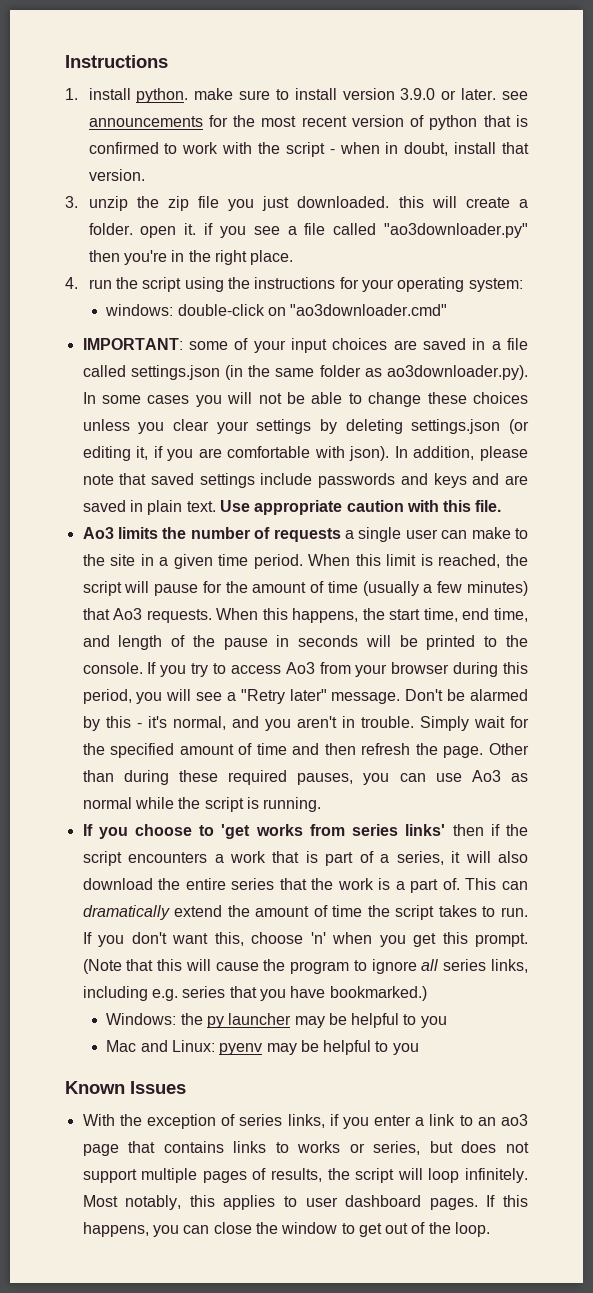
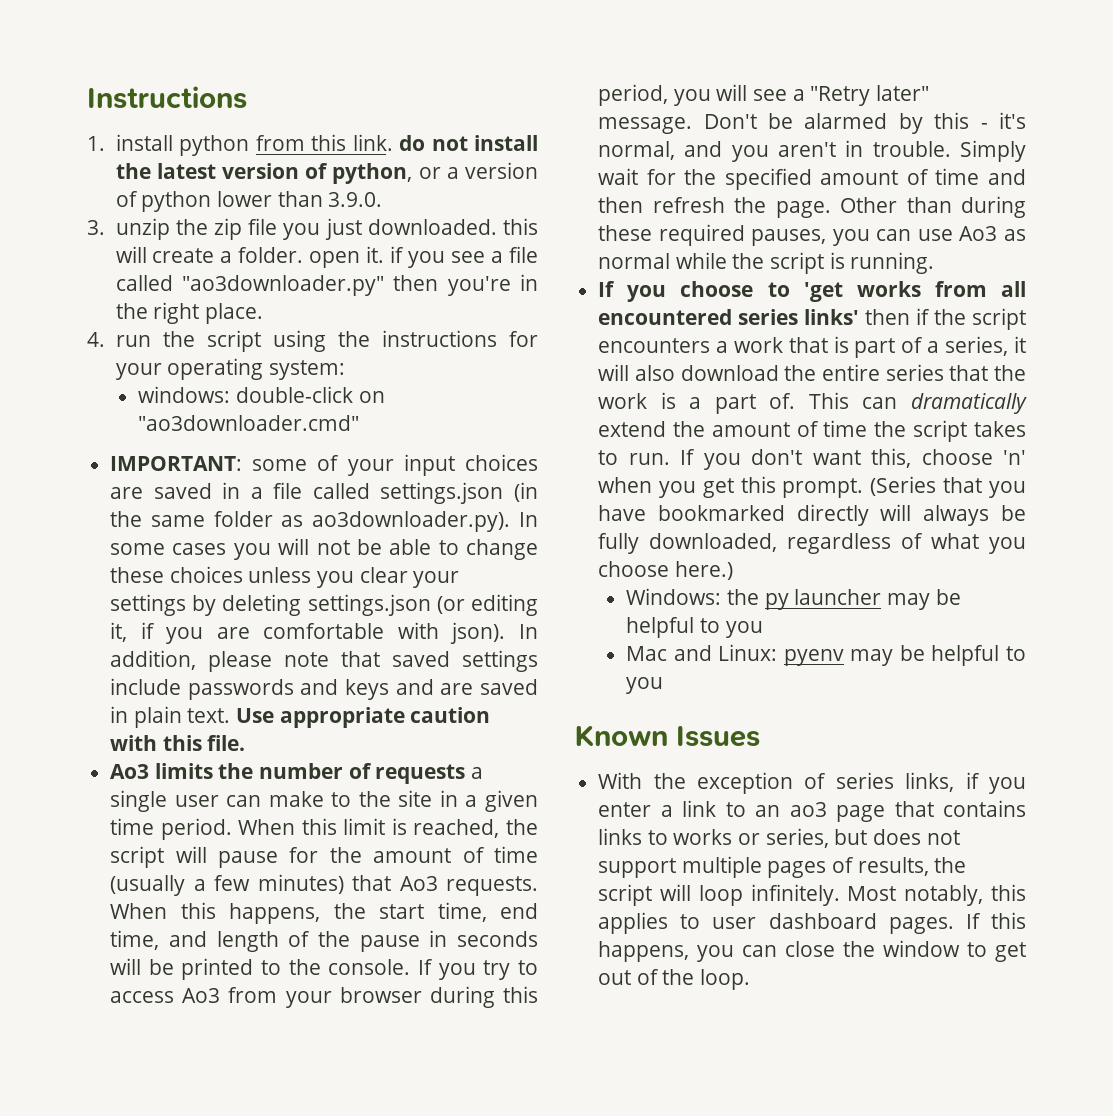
- 1. install python. make sure to install version 3.9.0 or later. see announcements for the most recent version of python that is confirmed to work with the script - when in doubt, install that version.
+ 1. install python from this link. do not install the latest version of python, or a version of python lower than 3.9.0.
- If you choose to 'get works from series links' then if the script encounters a work that is part of a series, it will also download the entire series that the work is a part of.
+ If you choose to 'get works from all encountered series links' then if the script encounters a work that is part of a series, it will also download the entire series that the work is a part of.
- (Note that this will cause the program to ignore all series links, including e.g. series that you have bookmarked.)
+ (Series that you have bookmarked directly will always be fully downloaded, regardless of what you choose here.)

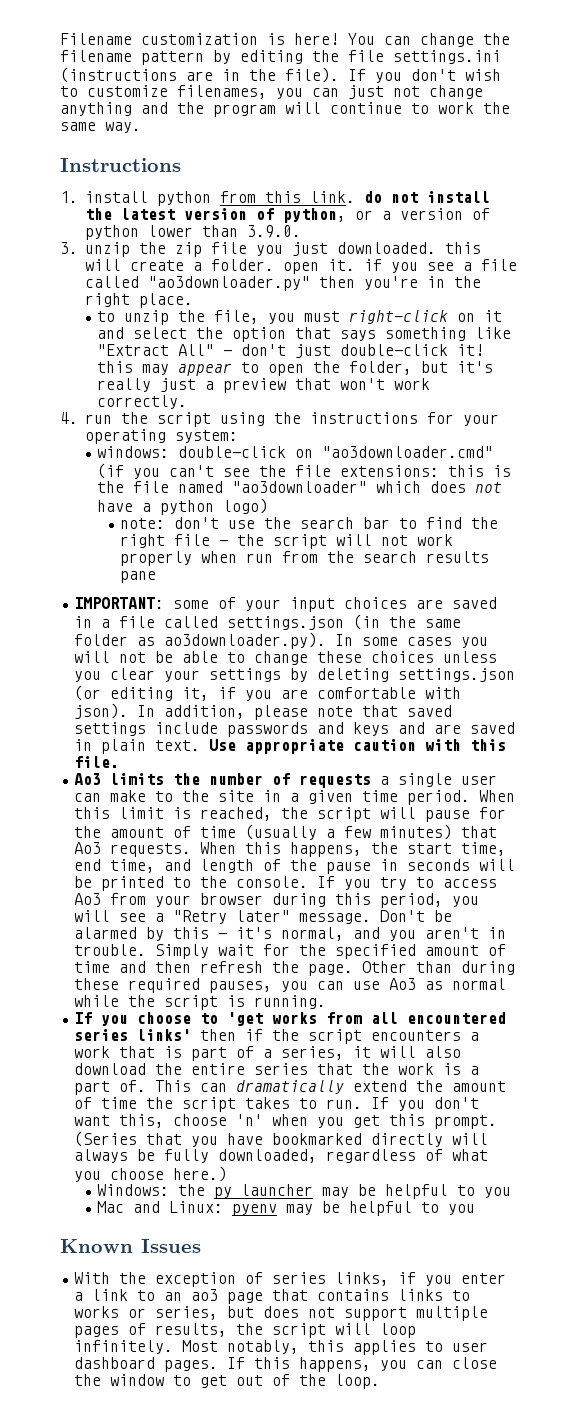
+ Filename customization is here! You can change the filename pattern by editing the file settings.ini (instructions are in the file). If you don't wish to customize filenames, you can just not change anything and the program will continue to work the same way.
+ to unzip the file, you must right-click on it and select the option that says something like "Extract All" - don't just double-click it! this may appear to open the folder, but it's really just a preview that won't work correctly.
- windows: double-click on "ao3downloader.cmd"
+ windows: double-click on "ao3downloader.cmd" (if you can't see the file extensions: this is the file named "ao3downloader" which does not have a python logo)
+ note: don't use the search bar to find the right file - the script will not work properly when run from the search results pane

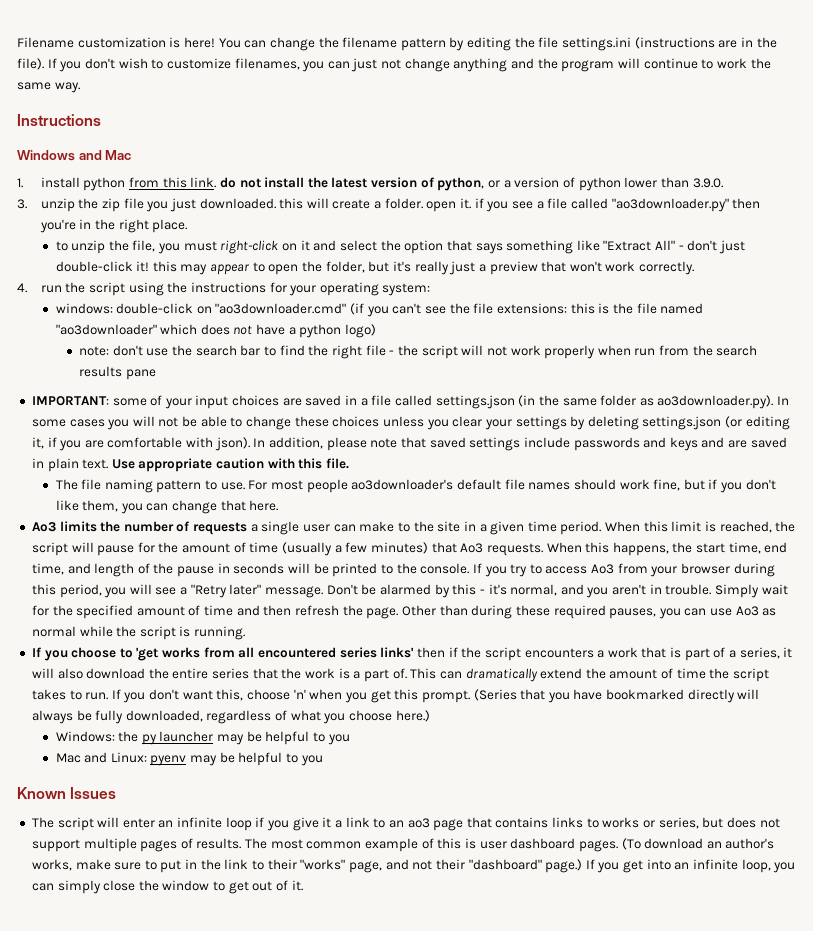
+ Windows and Mac
+ The file naming pattern to use. For most people ao3downloader's default file names should work fine, but if you don't like them, you can change that here.
- With the exception of series links, if you enter a link to an ao3 page that contains links to works or series, but does not support multiple pages of results, the script will loop infinitely. Most notably, this applies to user dashboard pages. If this happens, you can close the window to get out of the loop.
+ The script will enter an infinite loop if you give it a link to an ao3 page that contains links to works or series, but does not support multiple pages of results. The most common example of this is user dashboard pages. (To download an author's works, make sure to put in the link to their "works" page, and not their "dashboard" page.) If you get into an infinite loop, you can simply close the window to get out of it.

